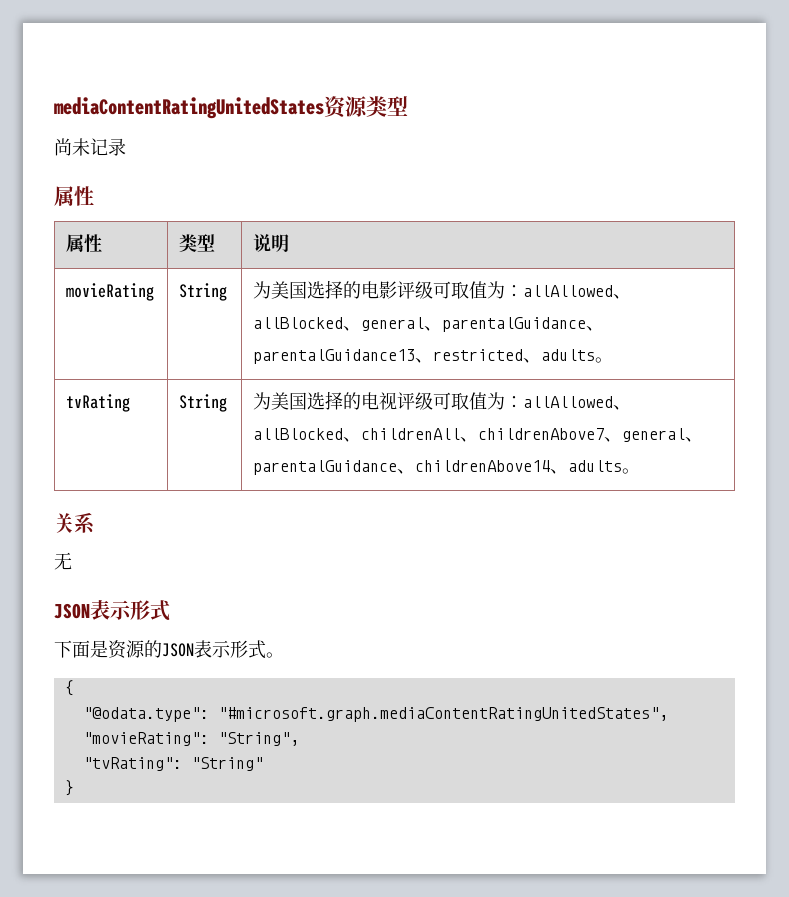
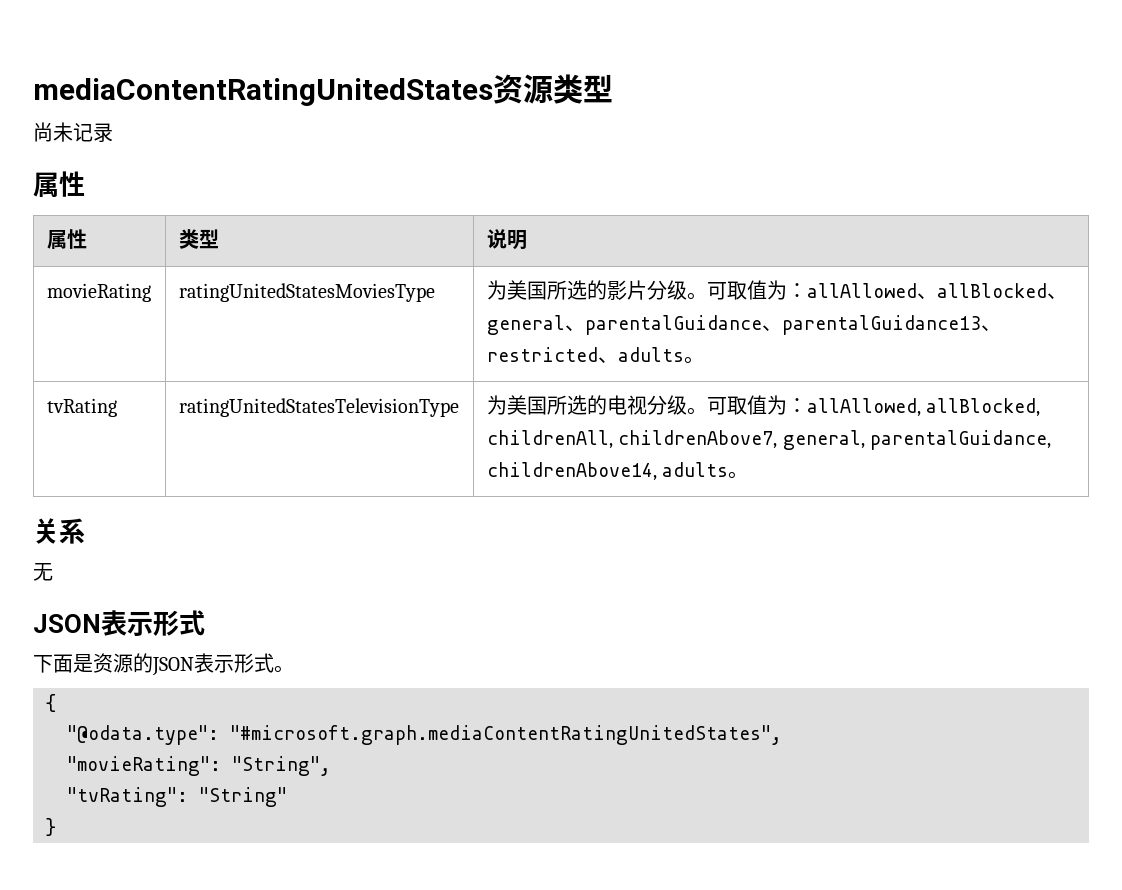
- movieRating | String | 为美国选择的电影评级可取值为：allAllowed、allBlocked、general、parentalGuidance、parentalGuidance13、restricted、adults。
+ movieRating | ratingUnitedStatesMoviesType | 为美国所选的影片分级。可取值为：allAllowed、allBlocked、general、parentalGuidance、parentalGuidance13、restricted、adults。
- tvRating | String | 为美国选择的电视评级可取值为：allAllowed、allBlocked、childrenAll、childrenAbove7、general、parentalGuidance、childrenAbove14、adults。
+ tvRating | ratingUnitedStatesTelevisionType | 为美国所选的电视分级。可取值为：allAllowed, allBlocked, childrenAll, childrenAbove7, general, parentalGuidance, childrenAbove14, adults。

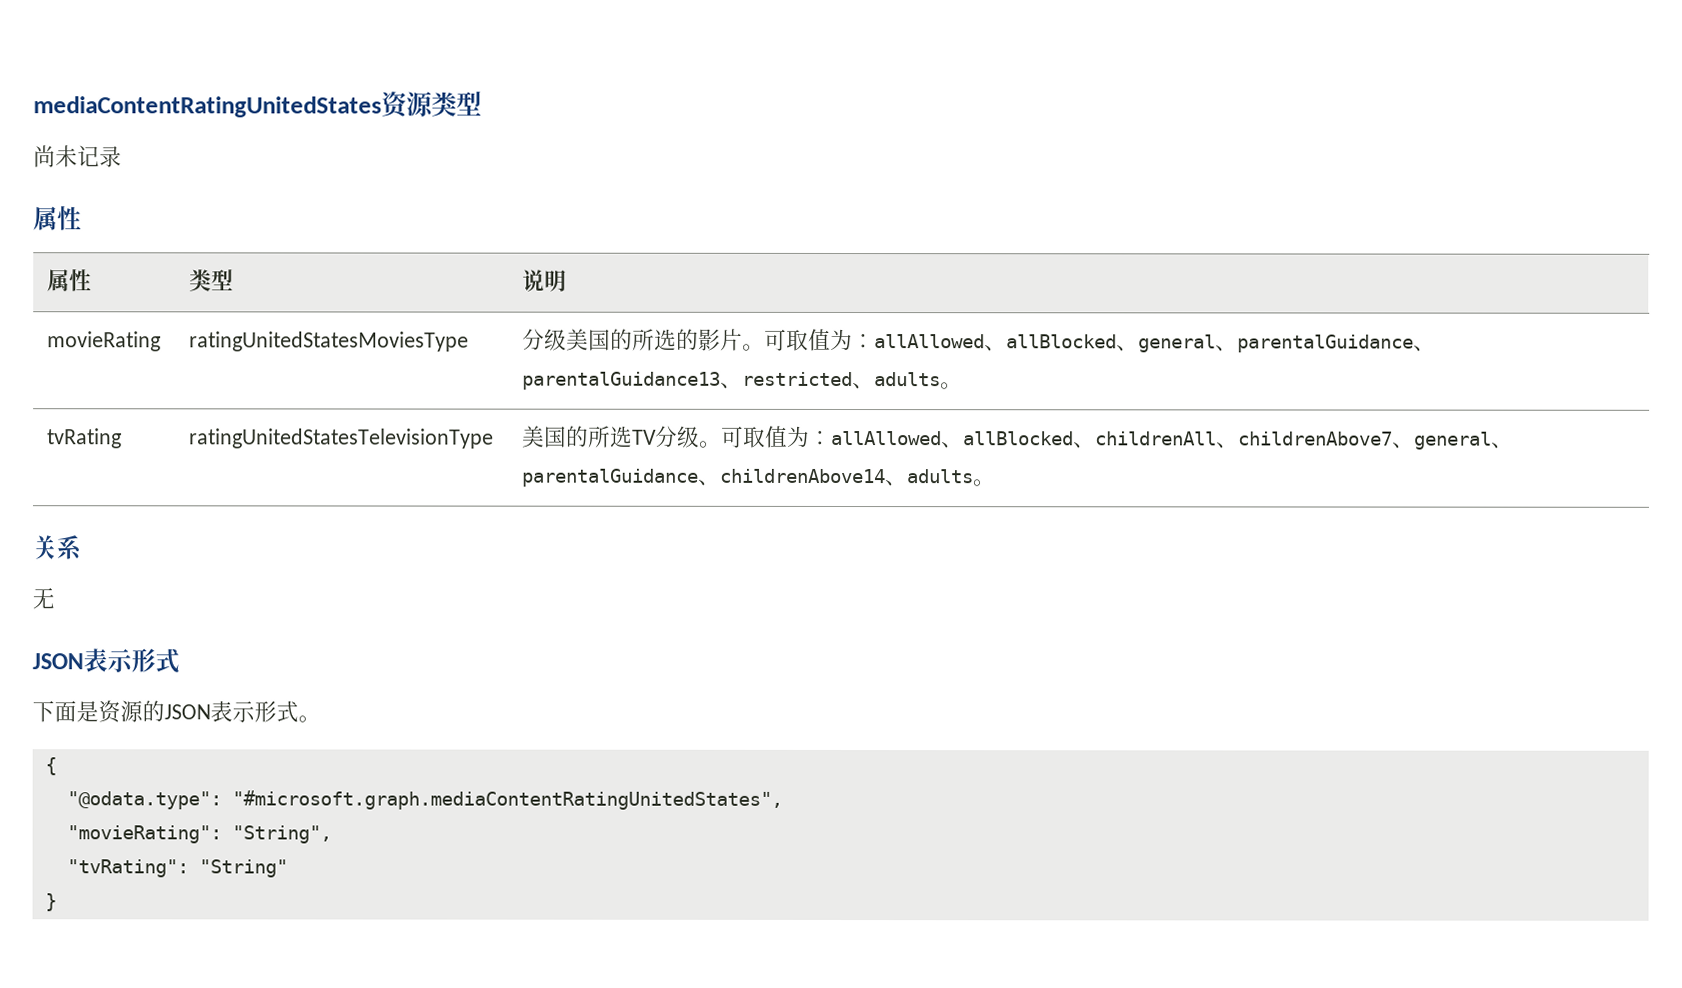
- movieRating | ratingUnitedStatesMoviesType | 为美国所选的影片分级。可取值为：allAllowed、allBlocked、general、parentalGuidance、parentalGuidance13、restricted、adults。
+ movieRating | ratingUnitedStatesMoviesType | 分级美国的所选的影片。可取值为：allAllowed、allBlocked、general、parentalGuidance、parentalGuidance13、restricted、adults。
- tvRating | ratingUnitedStatesTelevisionType | 为美国所选的电视分级。可取值为：allAllowed, allBlocked, childrenAll, childrenAbove7, general, parentalGuidance, childrenAbove14, adults。
+ tvRating | ratingUnitedStatesTelevisionType | 美国的所选TV分级。可取值为：allAllowed、allBlocked、childrenAll、childrenAbove7、general、parentalGuidance、childrenAbove14、adults。

